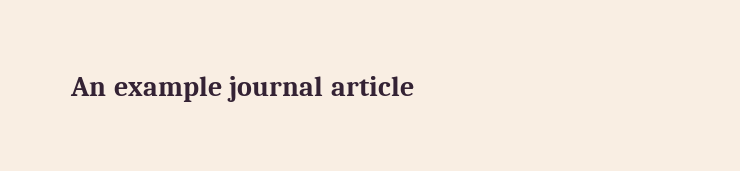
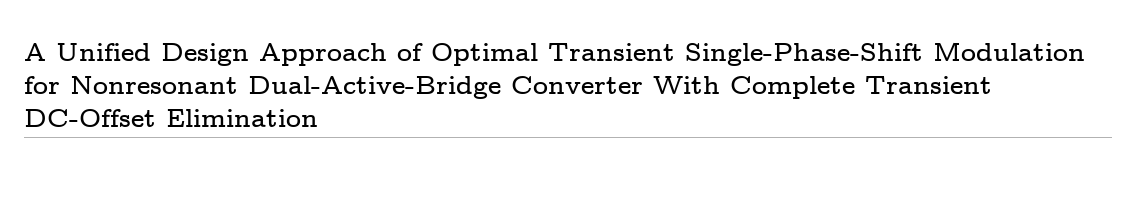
- An example journal article
+ A Unified Design Approach of Optimal Transient Single-Phase-Shift Modulation for Nonresonant Dual-Active-Bridge Converter With Complete Transient DC-Offset Elimination

